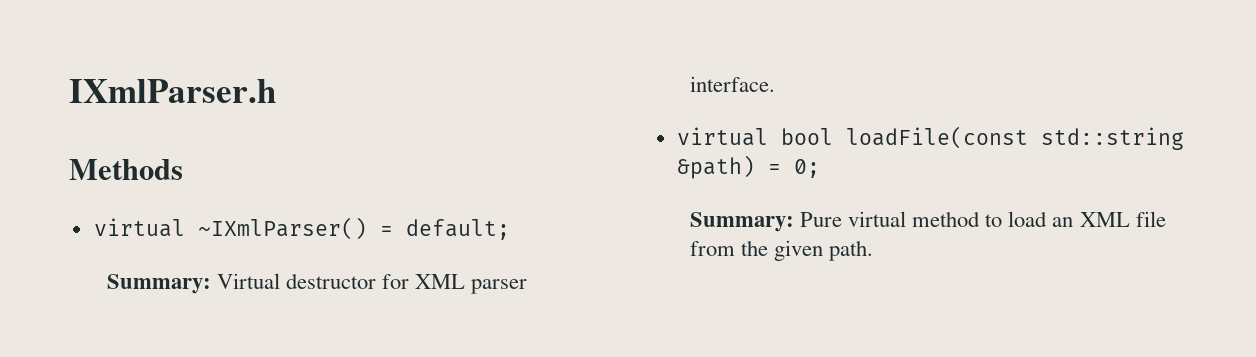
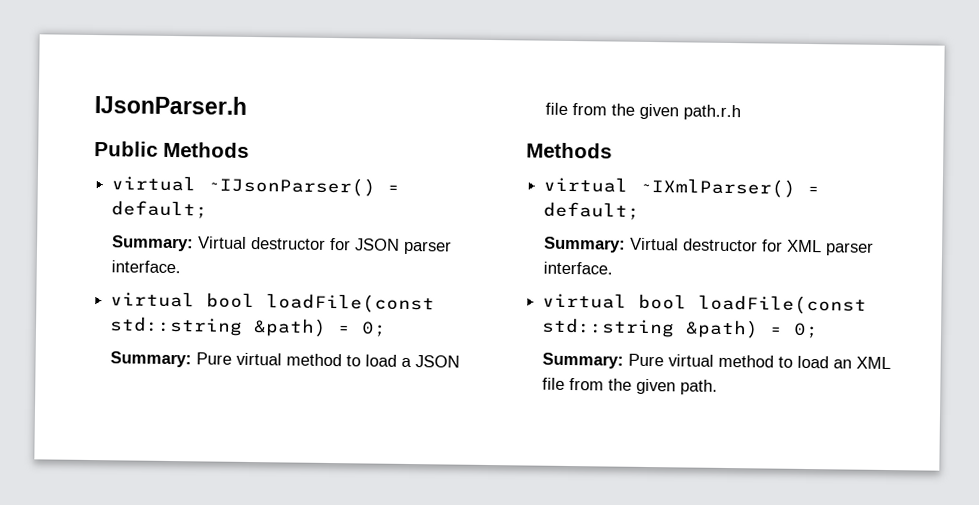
- IXmlParser.h
+ IJsonParser.h
+ Public Methods
+ virtual ~IJsonParser() = default;
+ Summary: Virtual destructor for JSON parser interface.
+ virtual bool loadFile(const std::string &path) = 0;
+ Summary: Pure virtual method to load a JSON file from the given path.r.h

